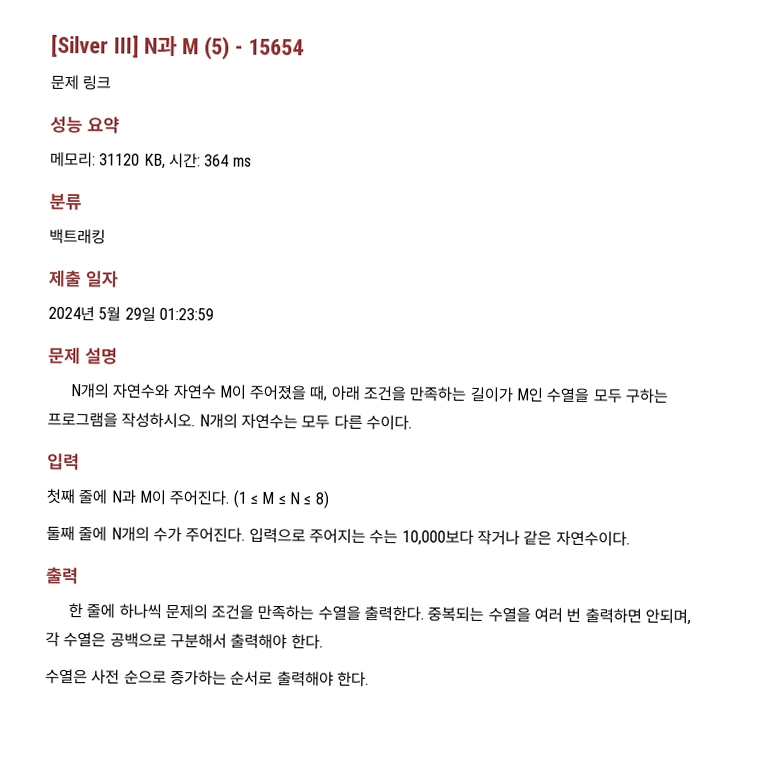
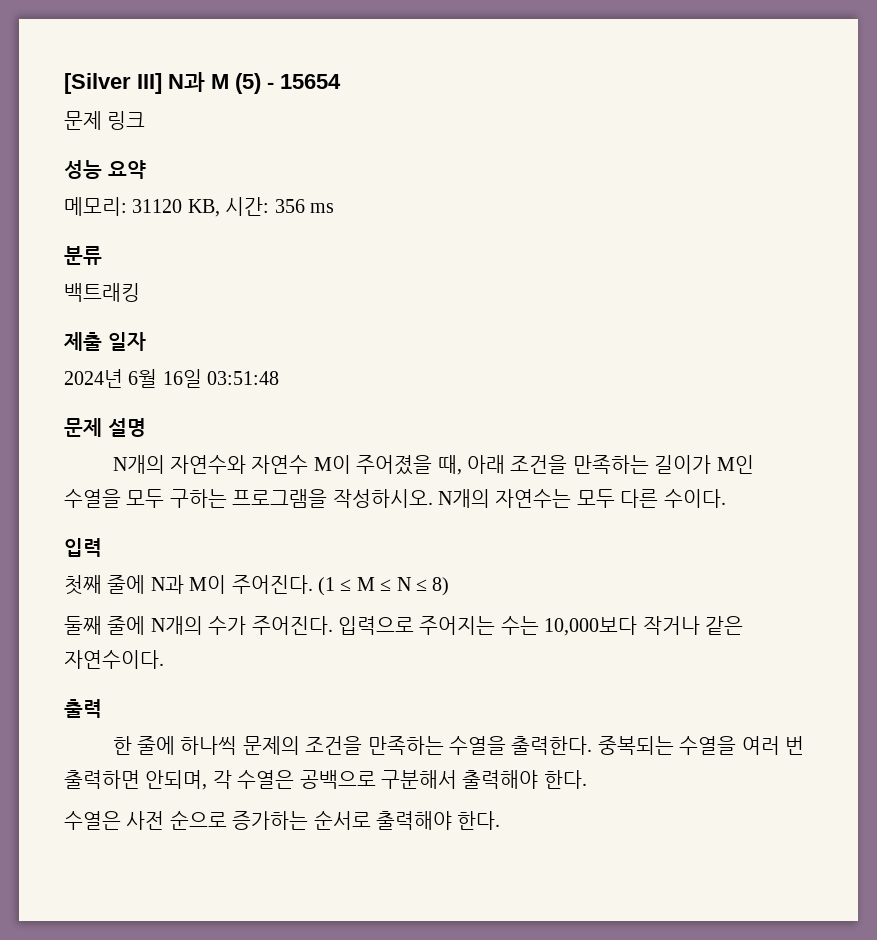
- 메모리: 31120 KB, 시간: 364 ms
+ 메모리: 31120 KB, 시간: 356 ms
- 2024년 5월 29일 01:23:59
+ 2024년 6월 16일 03:51:48

